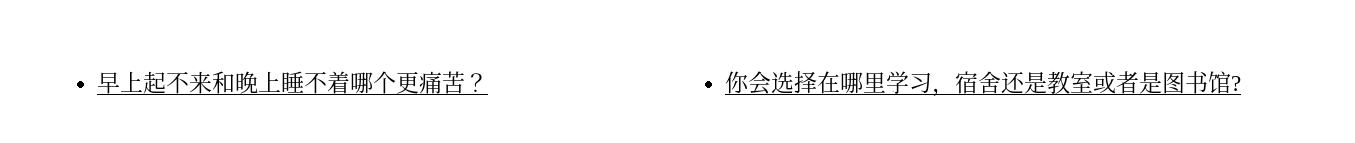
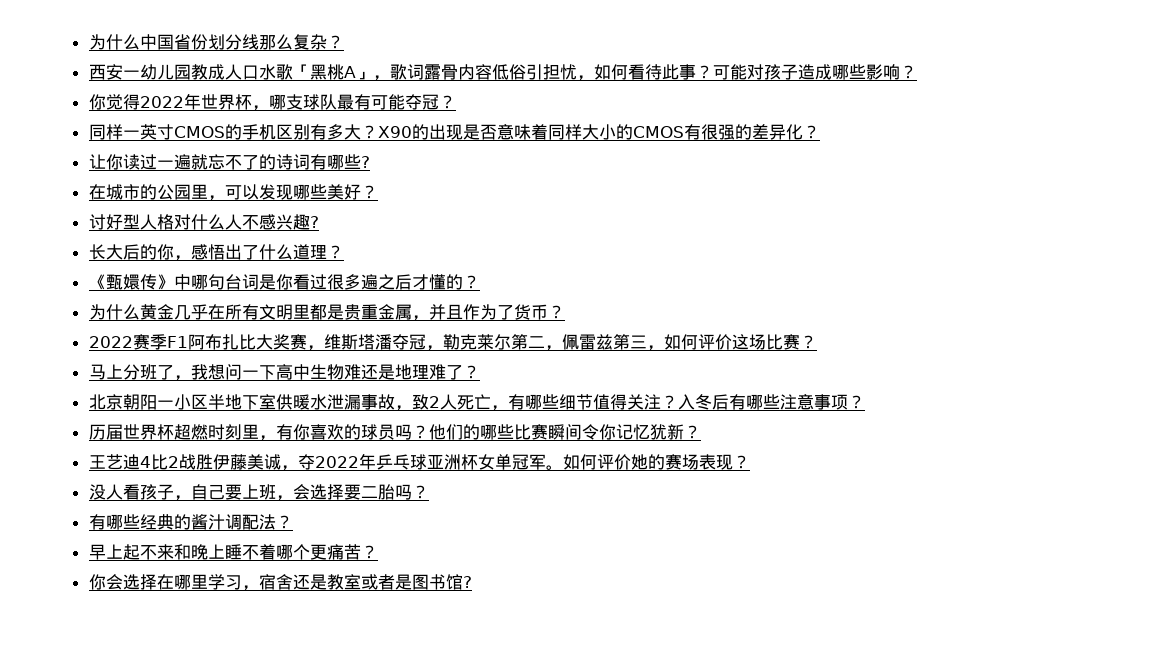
+ 为什么中国省份划分线那么复杂？
+ 西安一幼儿园教成人口水歌「黑桃A」，歌词露骨内容低俗引担忧，如何看待此事？可能对孩子造成哪些影响？
+ 你觉得2022年世界杯，哪支球队最有可能夺冠？
+ 同样一英寸CMOS的手机区别有多大？X90的出现是否意味着同样大小的CMOS有很强的差异化？
+ 让你读过一遍就忘不了的诗词有哪些?
+ 在城市的公园里，可以发现哪些美好？
+ 讨好型人格对什么人不感兴趣?
+ 长大后的你，感悟出了什么道理？
+ 《甄嬛传》中哪句台词是你看过很多遍之后才懂的？
+ 为什么黄金几乎在所有文明里都是贵重金属，并且作为了货币？
+ 2022赛季F1阿布扎比大奖赛，维斯塔潘夺冠，勒克莱尔第二，佩雷兹第三，如何评价这场比赛？
+ 马上分班了，我想问一下高中生物难还是地理难了？
+ 北京朝阳一小区半地下室供暖水泄漏事故，致2人死亡，有哪些细节值得关注？入冬后有哪些注意事项？
+ 历届世界杯超燃时刻里，有你喜欢的球员吗？他们的哪些比赛瞬间令你记忆犹新？
+ 王艺迪4比2战胜伊藤美诚，夺2022年乒乓球亚洲杯女单冠军。如何评价她的赛场表现？
+ 没人看孩子，自己要上班，会选择要二胎吗？
+ 有哪些经典的酱汁调配法？

